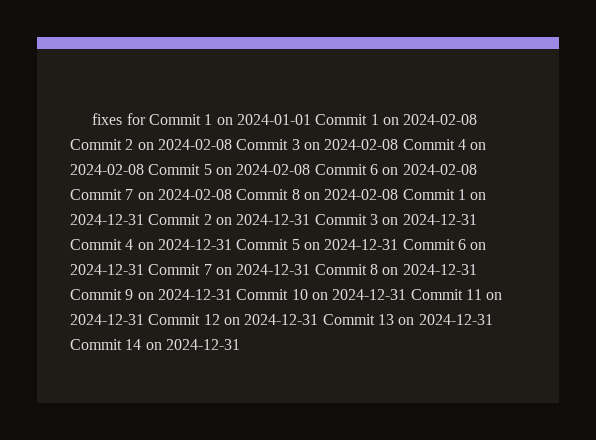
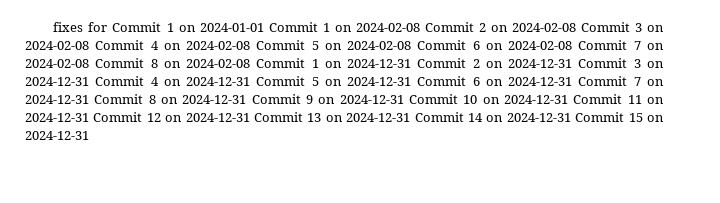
- fixes for Commit 1 on 2024-01-01 Commit 1 on 2024-02-08 Commit 2 on 2024-02-08 Commit 3 on 2024-02-08 Commit 4 on 2024-02-08 Commit 5 on 2024-02-08 Commit 6 on 2024-02-08 Commit 7 on 2024-02-08 Commit 8 on 2024-02-08 Commit 1 on 2024-12-31 Commit 2 on 2024-12-31 Commit 3 on 2024-12-31 Commit 4 on 2024-12-31 Commit 5 on 2024-12-31 Commit 6 on 2024-12-31 Commit 7 on 2024-12-31 Commit 8 on 2024-12-31 Commit 9 on 2024-12-31 Commit 10 on 2024-12-31 Commit 11 on 2024-12-31 Commit 12 on 2024-12-31 Commit 13 on 2024-12-31 Commit 14 on 2024-12-31
+ fixes for Commit 1 on 2024-01-01 Commit 1 on 2024-02-08 Commit 2 on 2024-02-08 Commit 3 on 2024-02-08 Commit 4 on 2024-02-08 Commit 5 on 2024-02-08 Commit 6 on 2024-02-08 Commit 7 on 2024-02-08 Commit 8 on 2024-02-08 Commit 1 on 2024-12-31 Commit 2 on 2024-12-31 Commit 3 on 2024-12-31 Commit 4 on 2024-12-31 Commit 5 on 2024-12-31 Commit 6 on 2024-12-31 Commit 7 on 2024-12-31 Commit 8 on 2024-12-31 Commit 9 on 2024-12-31 Commit 10 on 2024-12-31 Commit 11 on 2024-12-31 Commit 12 on 2024-12-31 Commit 13 on 2024-12-31 Commit 14 on 2024-12-31 Commit 15 on 2024-12-31

